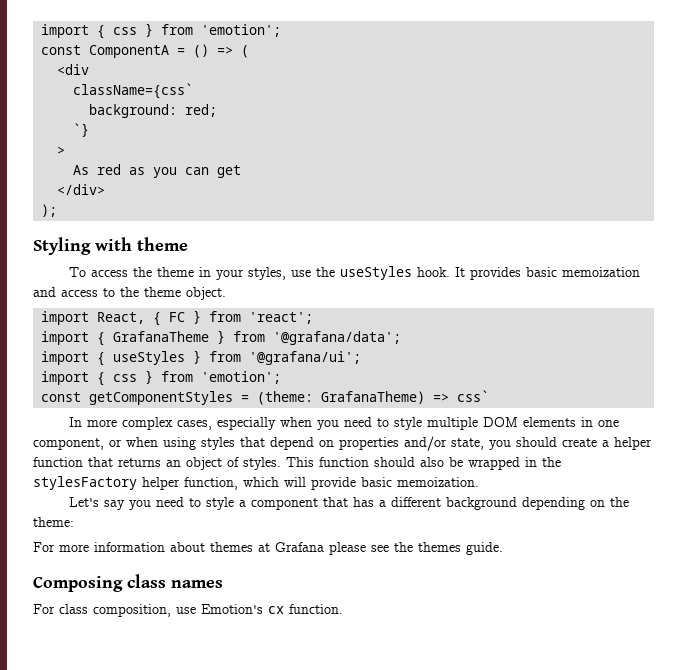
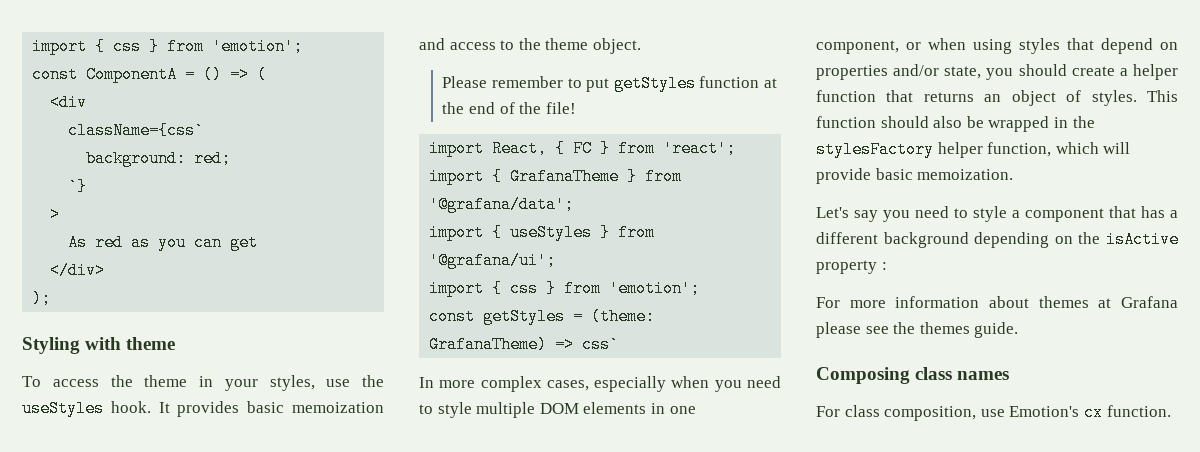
+ Please remember to put getStyles function at the end of the file!
- const getComponentStyles = (theme: GrafanaTheme) => css`
+ const getStyles = (theme: GrafanaTheme) => css`
- Let's say you need to style a component that has a different background depending on the theme:
+ Let's say you need to style a component that has a different background depending on the isActive property :

